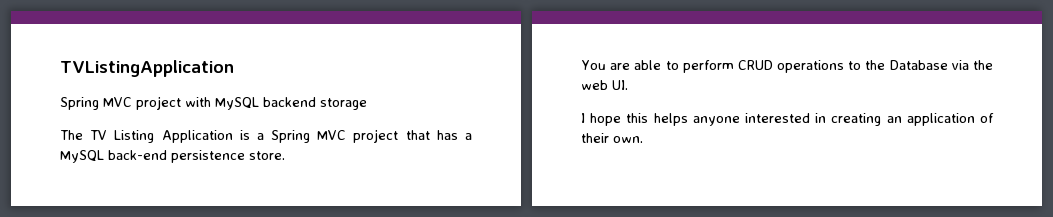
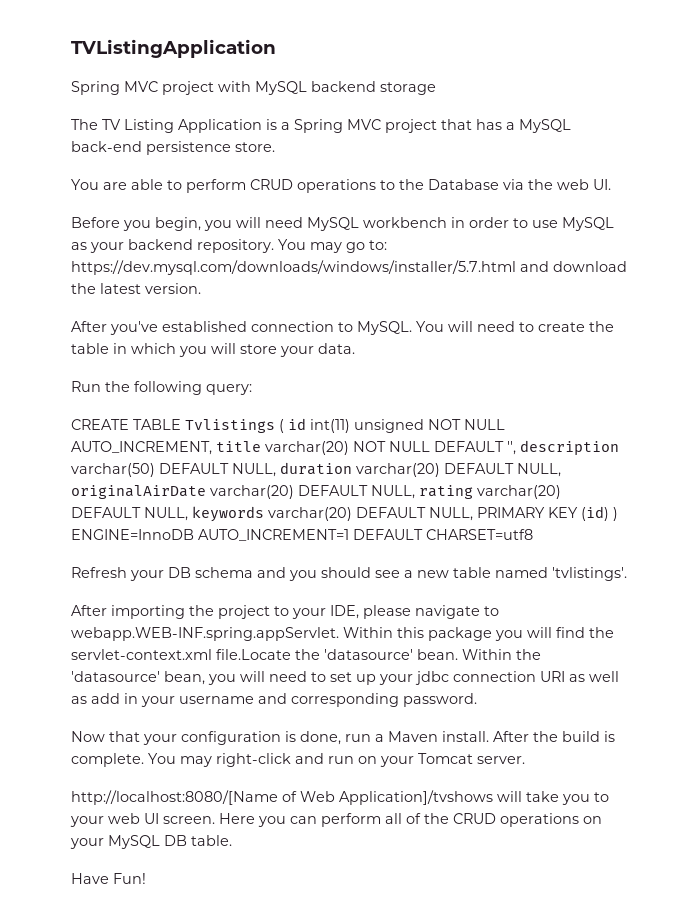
- I hope this helps anyone interested in creating an application of their own.
+ Before you begin, you will need MySQL workbench in order to use MySQL as your backend repository. You may go to: https://dev.mysql.com/downloads/windows/installer/5.7.html and download the latest version.
+ After you've established connection to MySQL. You will need to create the table in which you will store your data.
+ Run the following query:
+ CREATE TABLE Tvlistings ( id int(11) unsigned NOT NULL AUTO_INCREMENT, title varchar(20) NOT NULL DEFAULT '', description varchar(50) DEFAULT NULL, duration varchar(20) DEFAULT NULL, originalAirDate varchar(20) DEFAULT NULL, rating varchar(20) DEFAULT NULL, keywords varchar(20) DEFAULT NULL, PRIMARY KEY (id) ) ENGINE=InnoDB AUTO_INCREMENT=1 DEFAULT CHARSET=utf8
+ Refresh your DB schema and you should see a new table named 'tvlistings'.
+ After importing the project to your IDE, please navigate to webapp.WEB-INF.spring.appServlet. Within this package you will find the servlet-context.xml file.Locate the 'datasource' bean. Within the 'datasource' bean, you will need to set up your jdbc connection URI as well as add in your username and corresponding password.
+ Now that your configuration is done, run a Maven install. After the build is complete. You may right-click and run on your Tomcat server.
+ http://localhost:8080/[Name of Web Application]/tvshows will take you to your web UI screen. Here you can perform all of the CRUD operations on your MySQL DB table.
+ Have Fun!

